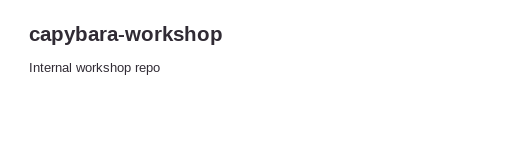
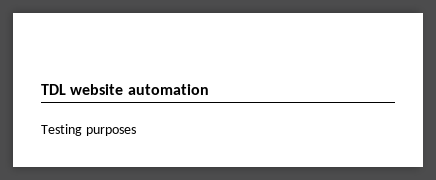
- capybara-workshop
- Internal workshop repo
+ TDL website automation
+ Testing purposes

